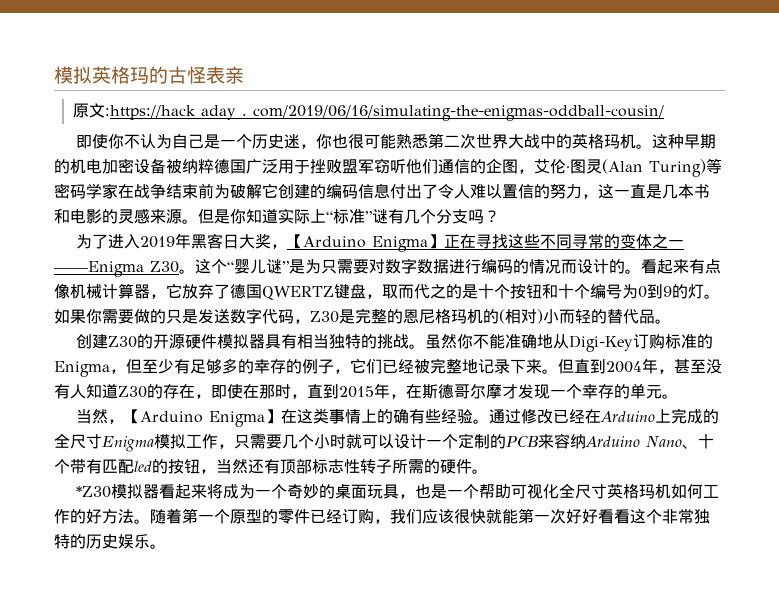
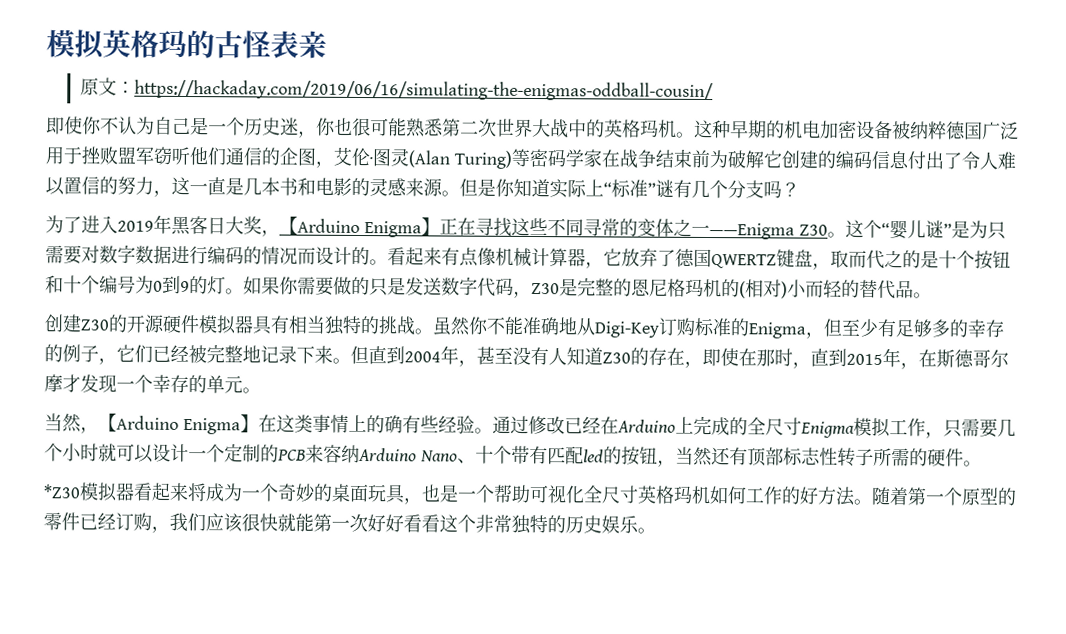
- 原文:https://hack aday . com/2019/06/16/simulating-the-enigmas-oddball-cousin/
+ 原文：https://hackaday.com/2019/06/16/simulating-the-enigmas-oddball-cousin/

